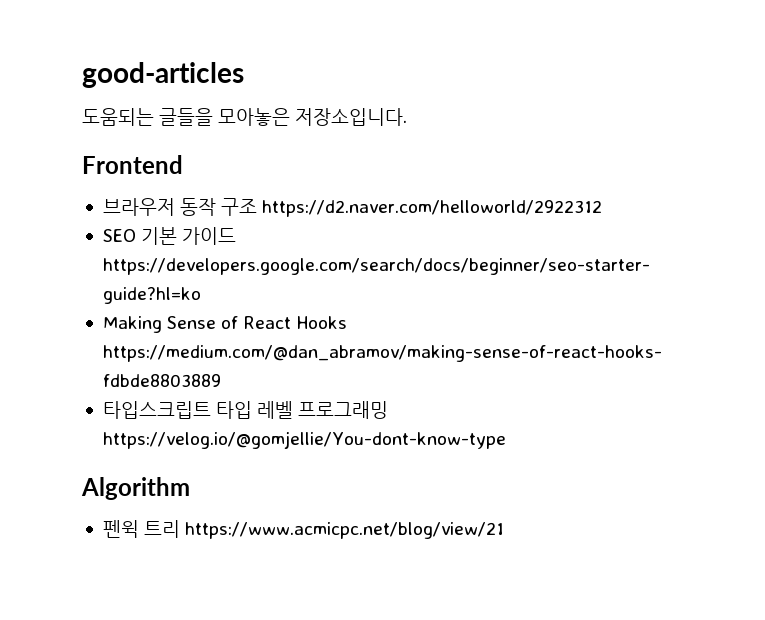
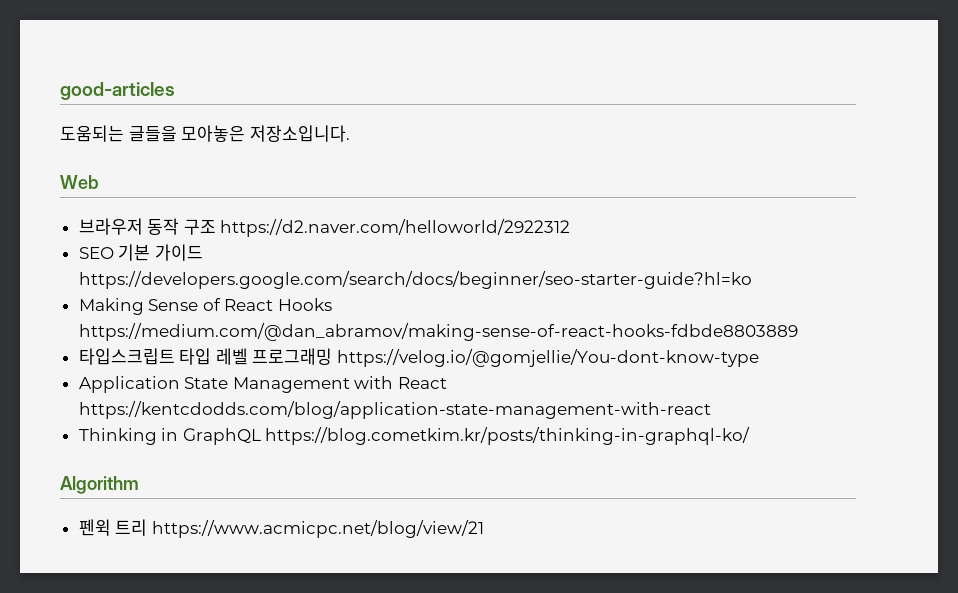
- Frontend
+ Web
+ Application State Management with React https://kentcdodds.com/blog/application-state-management-with-react
+ Thinking in GraphQL https://blog.cometkim.kr/posts/thinking-in-graphql-ko/

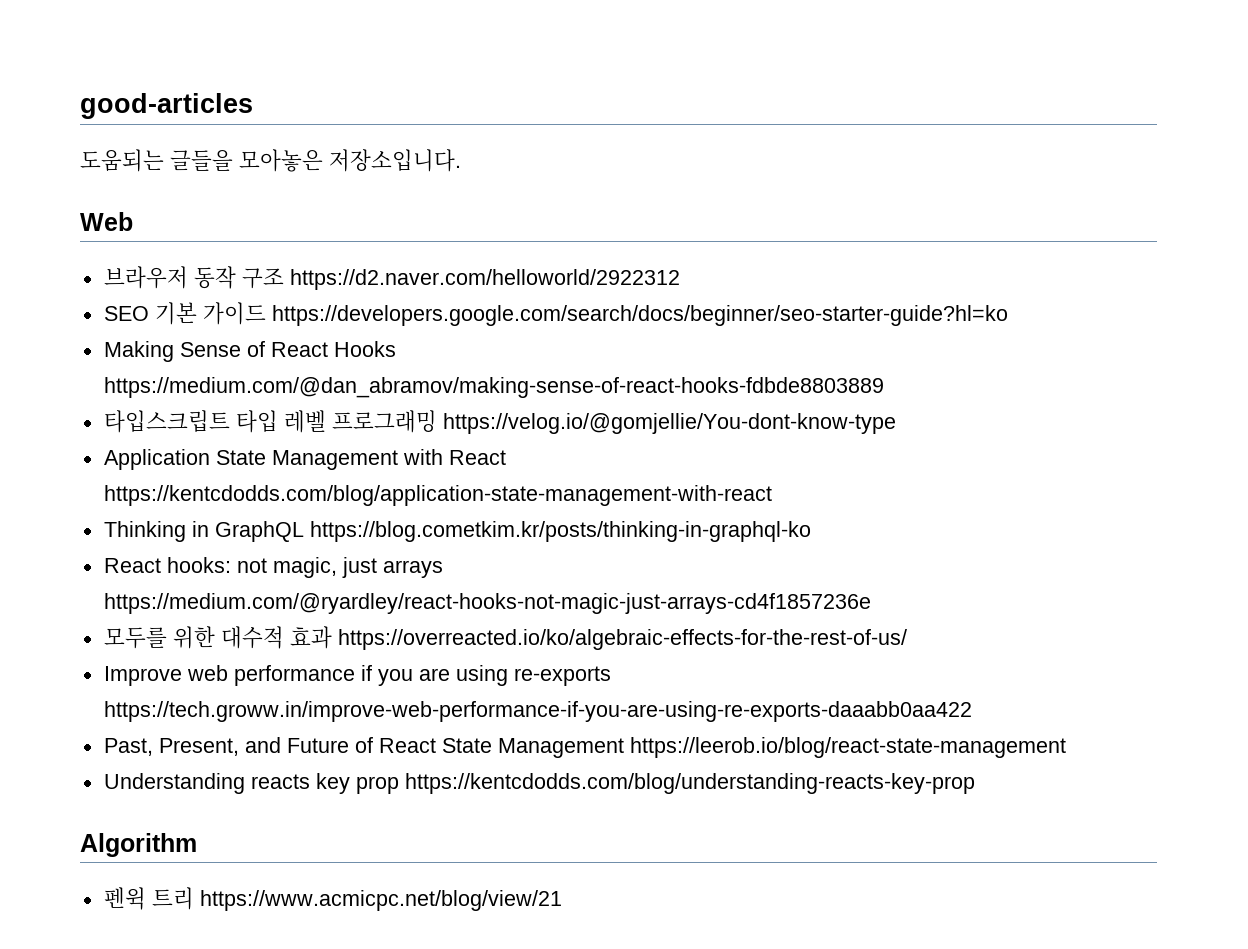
- Thinking in GraphQL https://blog.cometkim.kr/posts/thinking-in-graphql-ko/
+ Thinking in GraphQL https://blog.cometkim.kr/posts/thinking-in-graphql-ko
+ React hooks: not magic, just arrays https://medium.com/@ryardley/react-hooks-not-magic-just-arrays-cd4f1857236e
+ 모두를 위한 대수적 효과 https://overreacted.io/ko/algebraic-effects-for-the-rest-of-us/
+ Improve web performance if you are using re-exports https://tech.groww.in/improve-web-performance-if-you-are-using-re-exports-daaabb0aa422
+ Past, Present, and Future of React State Management https://leerob.io/blog/react-state-management
+ Understanding reacts key prop https://kentcdodds.com/blog/understanding-reacts-key-prop

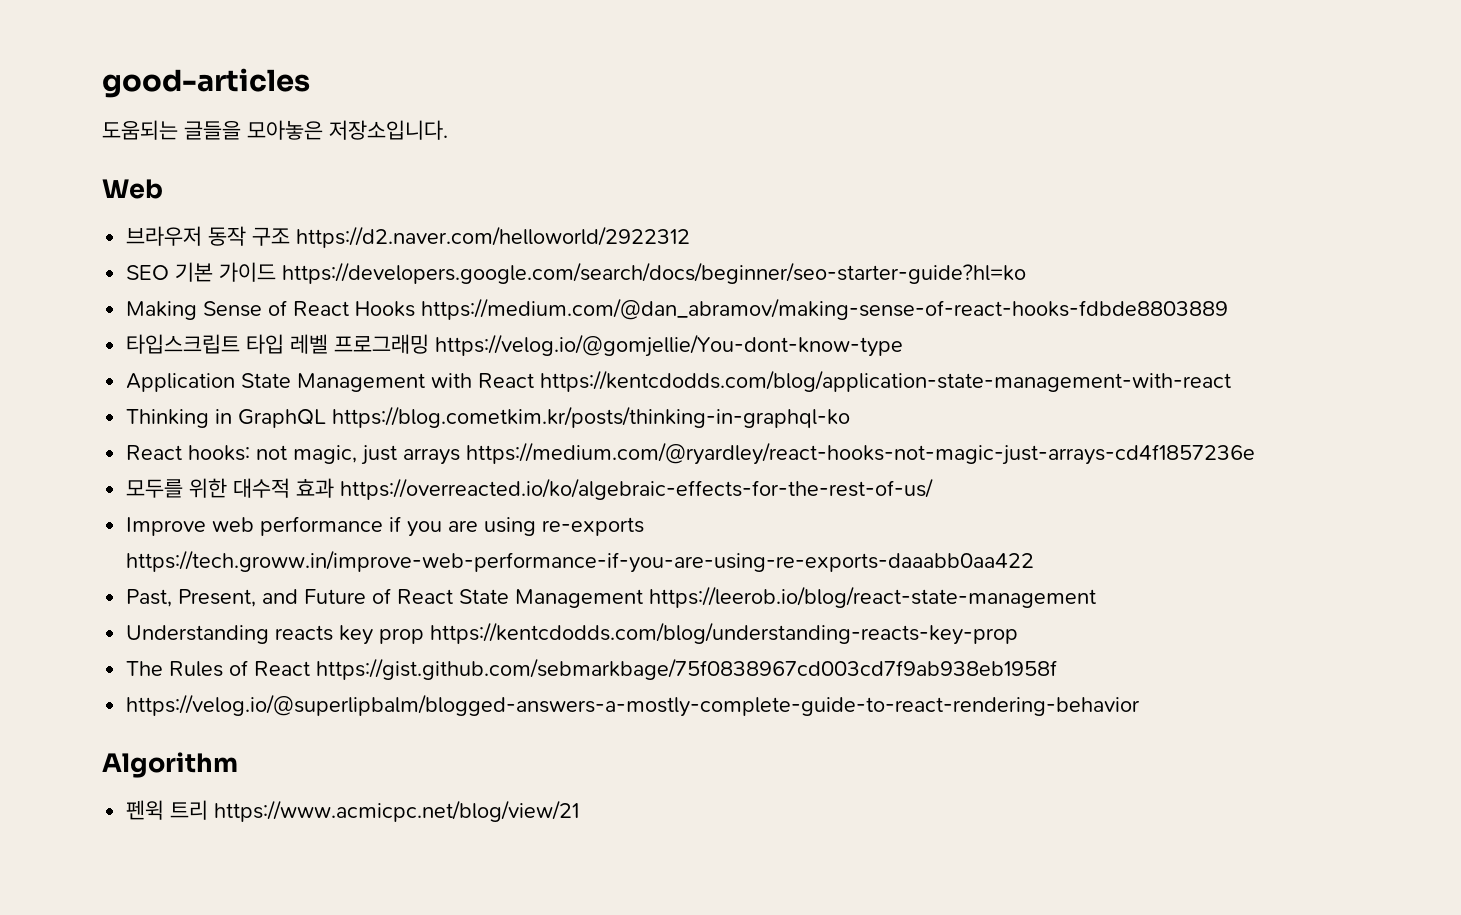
+ The Rules of React https://gist.github.com/sebmarkbage/75f0838967cd003cd7f9ab938eb1958f
+ https://velog.io/@superlipbalm/blogged-answers-a-mostly-complete-guide-to-react-rendering-behavior

